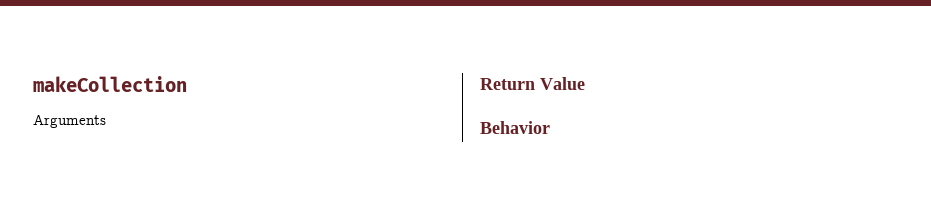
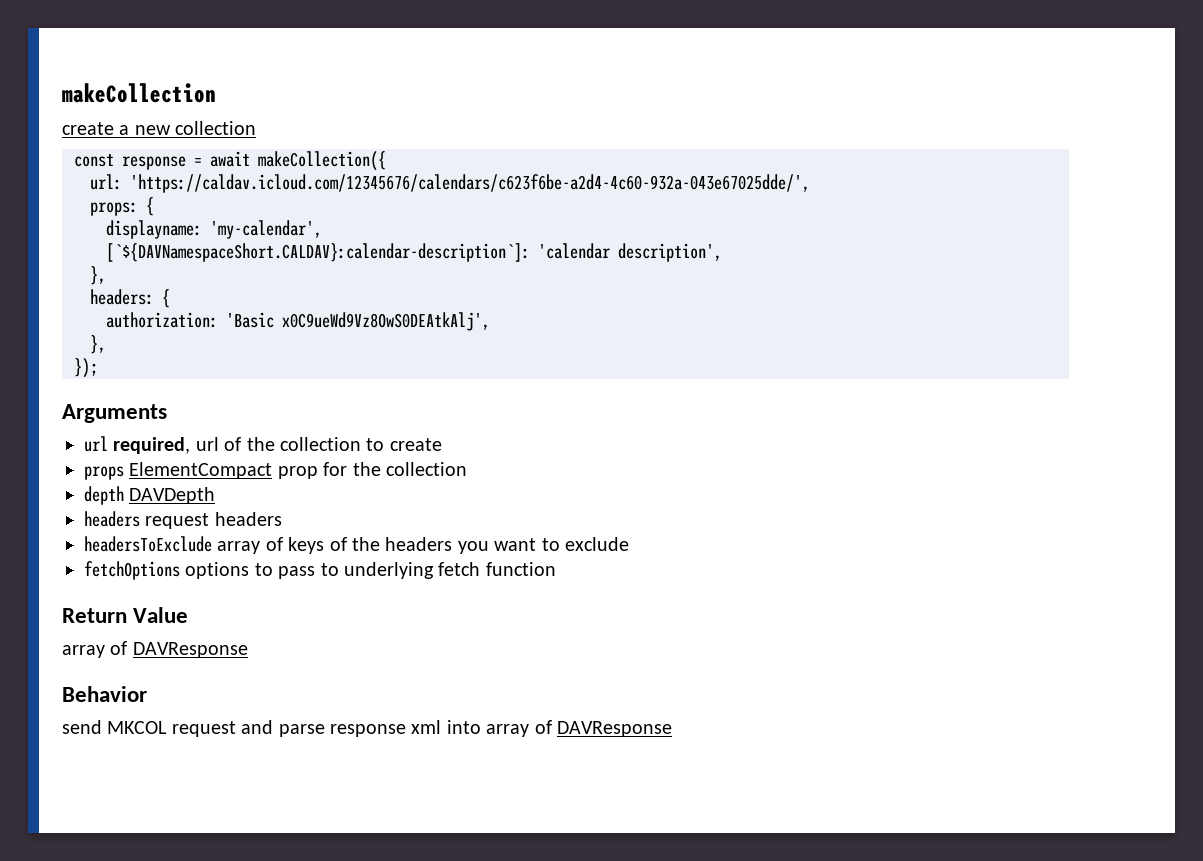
+ create a new collection
+ const response = await makeCollection({
+ url: 'https://caldav.icloud.com/12345676/calendars/c623f6be-a2d4-4c60-932a-043e67025dde/',
+ props: {
+ displayname: 'my-calendar',
+ [`${DAVNamespaceShort.CALDAV}:calendar-description`]: 'calendar description',
+ },
+ headers: {
+ authorization: 'Basic x0C9ueWd9Vz8OwS0DEAtkAlj',
+ },
+ });
  Arguments
+ url required, url of the collection to create
+ props ElementCompact prop for the collection
+ depth DAVDepth
+ headers request headers
+ headersToExclude array of keys of the headers you want to exclude
+ fetchOptions options to pass to underlying fetch function
  Return Value
+ array of DAVResponse
  Behavior
+ send MKCOL request and parse response xml into array of DAVResponse

